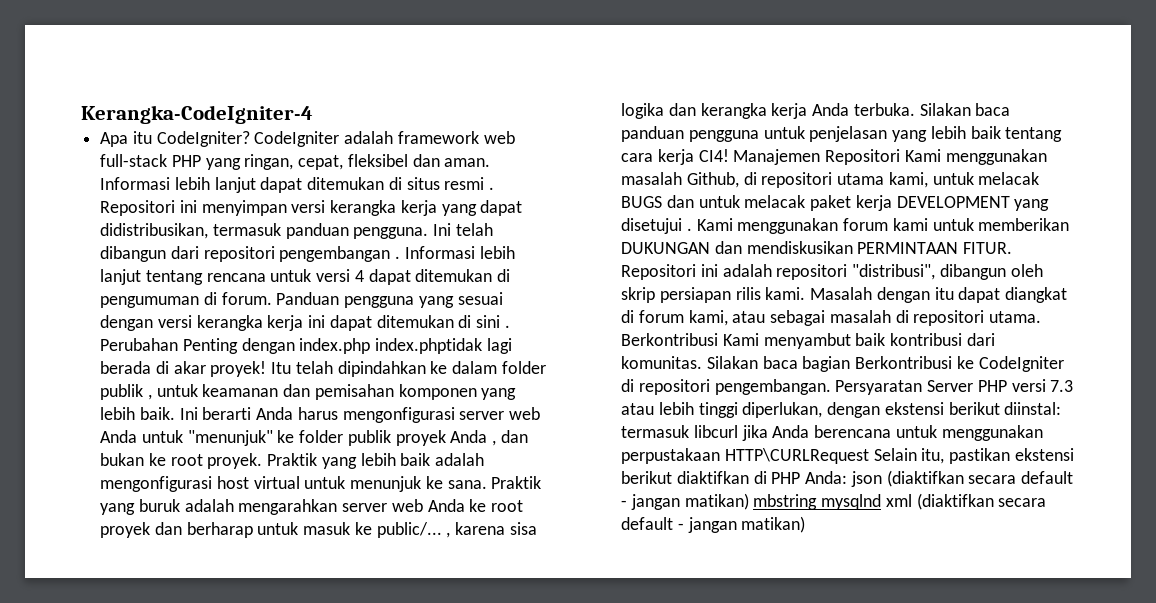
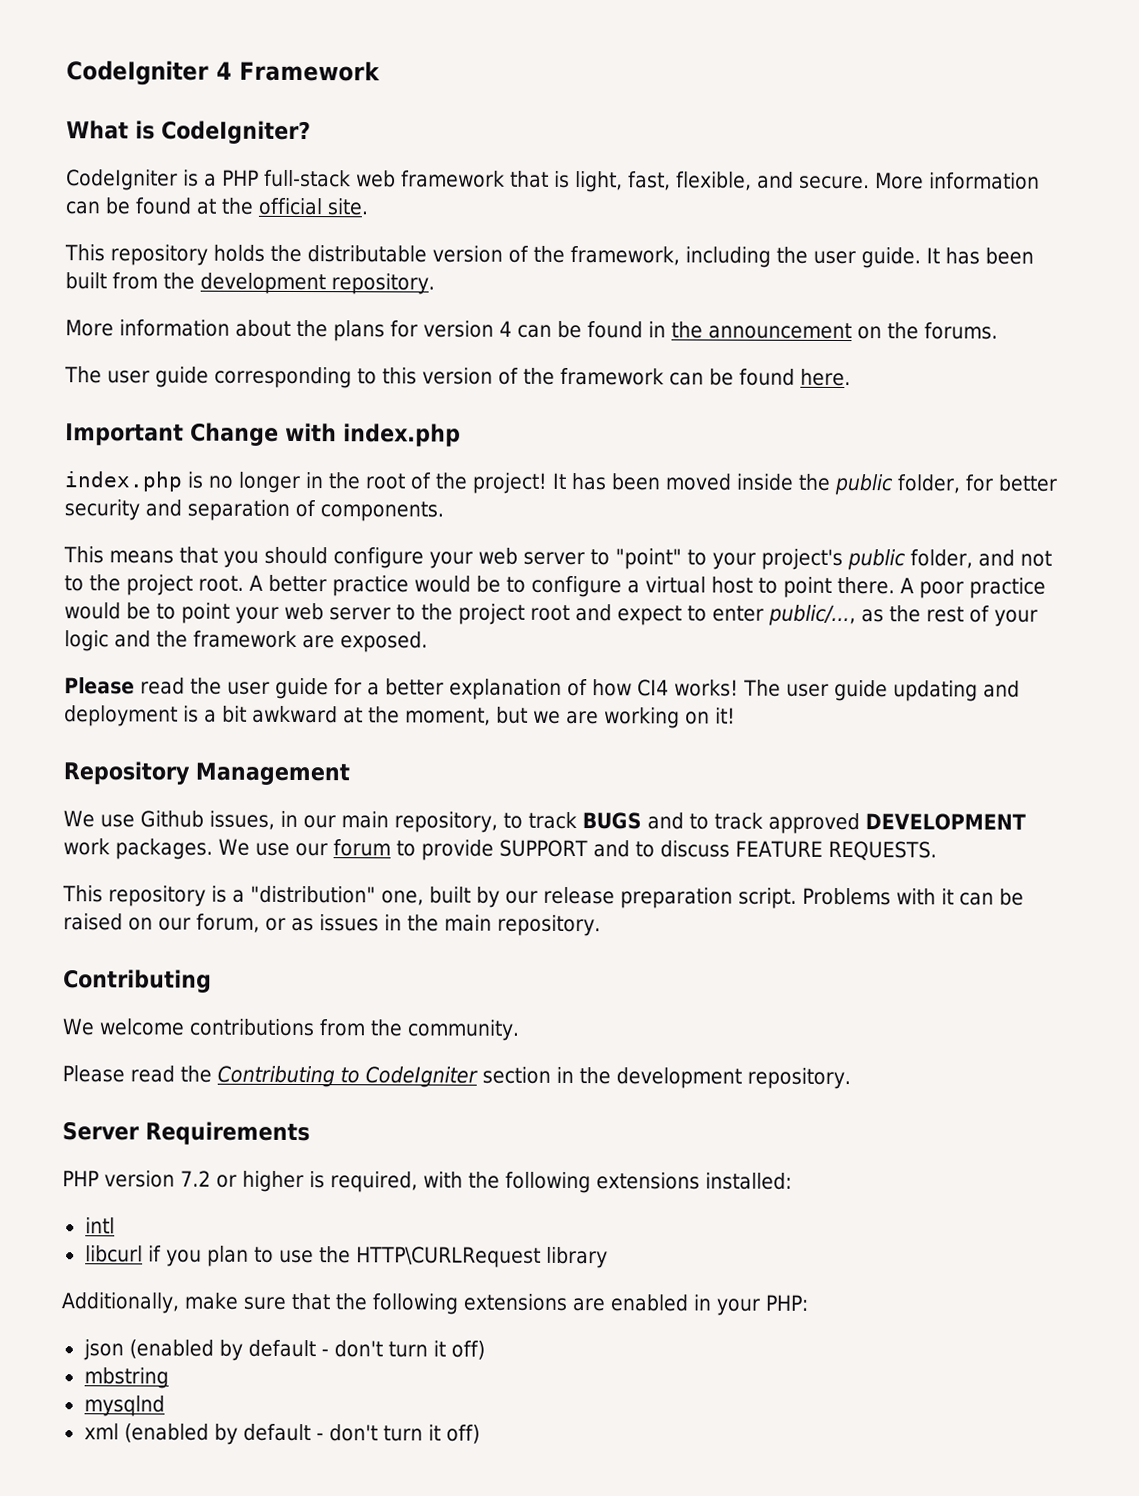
- Kerangka-CodeIgniter-4
- Apa itu CodeIgniter? CodeIgniter adalah framework web full-stack PHP yang ringan, cepat, fleksibel dan aman. Informasi lebih lanjut dapat ditemukan di situs resmi . Repositori ini menyimpan versi kerangka kerja yang dapat didistribusikan, termasuk panduan pengguna. Ini telah dibangun dari repositori pengembangan . Informasi lebih lanjut tentang rencana untuk versi 4 dapat ditemukan di pengumuman di forum. Panduan pengguna yang sesuai dengan versi kerangka kerja ini dapat ditemukan di sini . Perubahan Penting dengan index.php index.phptidak lagi berada di akar proyek! Itu telah dipindahkan ke dalam folder publik , untuk keamanan dan pemisahan komponen yang lebih baik. Ini berarti Anda harus mengonfigurasi server web Anda untuk "menunjuk" ke folder publik proyek Anda , dan bukan ke root proyek. Praktik yang lebih baik adalah mengonfigurasi host virtual untuk menunjuk ke sana. Praktik yang buruk adalah mengarahkan server web Anda ke root proyek dan berharap untuk masuk ke public/... , karena sisa logika dan kerangka kerja Anda terbuka. Silakan baca panduan pengguna untuk penjelasan yang lebih baik tentang cara kerja CI4! Manajemen Repositori Kami menggunakan masalah Github, di repositori utama kami, untuk melacak BUGS dan untuk melacak paket kerja DEVELOPMENT yang disetujui . Kami menggunakan forum kami untuk memberikan DUKUNGAN dan mendiskusikan PERMINTAAN FITUR. Repositori ini adalah repositori "distribusi", dibangun oleh skrip persiapan rilis kami. Masalah dengan itu dapat diangkat di forum kami, atau sebagai masalah di repositori utama. Berkontribusi Kami menyambut baik kontribusi dari komunitas. Silakan baca bagian Berkontribusi ke CodeIgniter di repositori pengembangan. Persyaratan Server PHP versi 7.3 atau lebih tinggi diperlukan, dengan ekstensi berikut diinstal: termasuk libcurl jika Anda berencana untuk menggunakan perpustakaan HTTP\CURLRequest Selain itu, pastikan ekstensi berikut diaktifkan di PHP Anda: json (diaktifkan secara default - jangan matikan) mbstring mysqlnd xml (diaktifkan secara default - jangan matikan)
+ CodeIgniter 4 Framework
+ What is CodeIgniter?
+ CodeIgniter is a PHP full-stack web framework that is light, fast, flexible, and secure. More information can be found at the official site.
+ This repository holds the distributable version of the framework, including the user guide. It has been built from the development repository.
+ More information about the plans for version 4 can be found in the announcement on the forums.
+ The user guide corresponding to this version of the framework can be found here.
+ Important Change with index.php
+ index.php is no longer in the root of the project! It has been moved inside the public folder, for better security and separation of components.
+ This means that you should configure your web server to "point" to your project's public folder, and not to the project root. A better practice would be to configure a virtual host to point there. A poor practice would be to point your web server to the project root and expect to enter public/..., as the rest of your logic and the framework are exposed.
+ Please read the user guide for a better explanation of how CI4 works! The user guide updating and deployment is a bit awkward at the moment, but we are working on it!
+ Repository Management
+ We use Github issues, in our main repository, to track BUGS and to track approved DEVELOPMENT work packages. We use our forum to provide SUPPORT and to discuss FEATURE REQUESTS.
+ This repository is a "distribution" one, built by our release preparation script. Problems with it can be raised on our forum, or as issues in the main repository.
+ Contributing
+ We welcome contributions from the community.
+ Please read the Contributing to CodeIgniter section in the development repository.
+ Server Requirements
+ PHP version 7.2 or higher is required, with the following extensions installed:
+ intl
+ libcurl if you plan to use the HTTP\CURLRequest library
+ Additionally, make sure that the following extensions are enabled in your PHP:
+ json (enabled by default - don't turn it off)
+ mbstring
+ mysqlnd
+ xml (enabled by default - don't turn it off)

